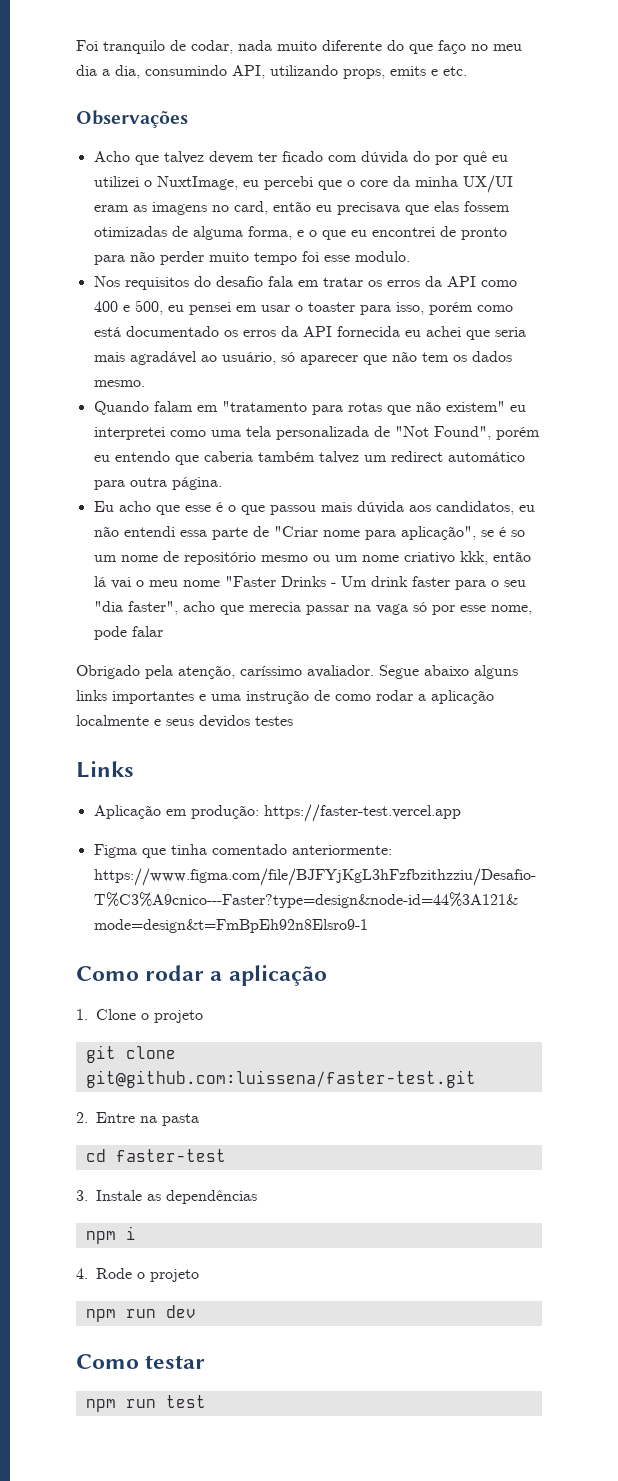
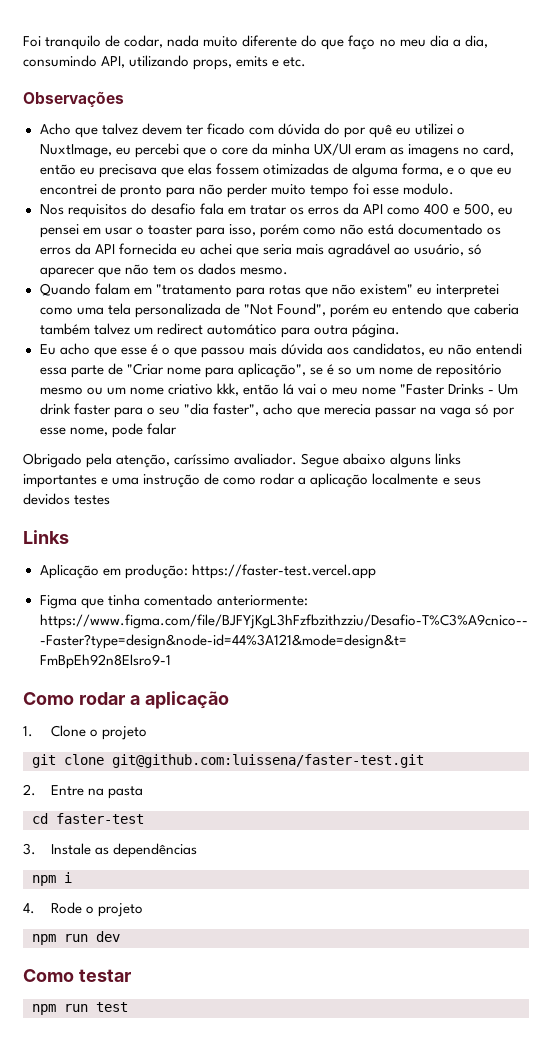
- Nos requisitos do desafio fala em tratar os erros da API como 400 e 500, eu pensei em usar o toaster para isso, porém como está documentado os erros da API fornecida eu achei que seria mais agradável ao usuário, só aparecer que não tem os dados mesmo.
+ Nos requisitos do desafio fala em tratar os erros da API como 400 e 500, eu pensei em usar o toaster para isso, porém como não está documentado os erros da API fornecida eu achei que seria mais agradável ao usuário, só aparecer que não tem os dados mesmo.

